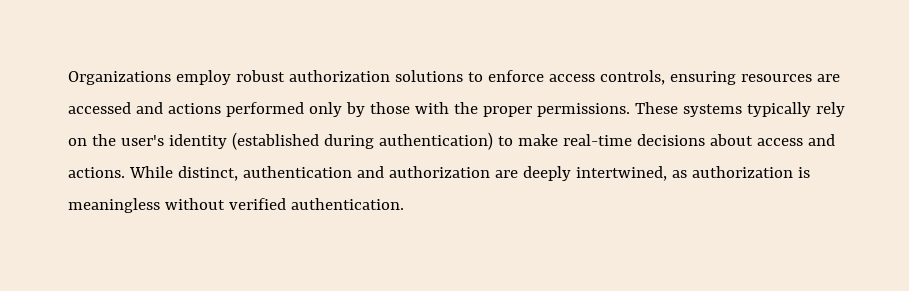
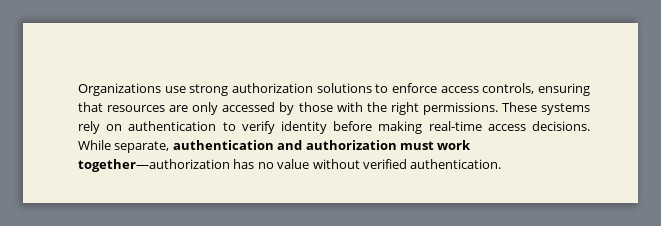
- Organizations employ robust authorization solutions to enforce access controls, ensuring resources are accessed and actions performed only by those with the proper permissions.
+ Organizations use strong authorization solutions to enforce access controls, ensuring that resources are only accessed by those with the right permissions.
- These systems typically rely on the user's identity (established during authentication) to make real-time decisions about access and actions. While distinct, authentication and authorization are deeply intertwined, as authorization is meaningless without verified authentication.
+ These systems rely on authentication to verify identity before making real-time access decisions. While separate, authentication and authorization must work together—authorization has no value without verified authentication.

